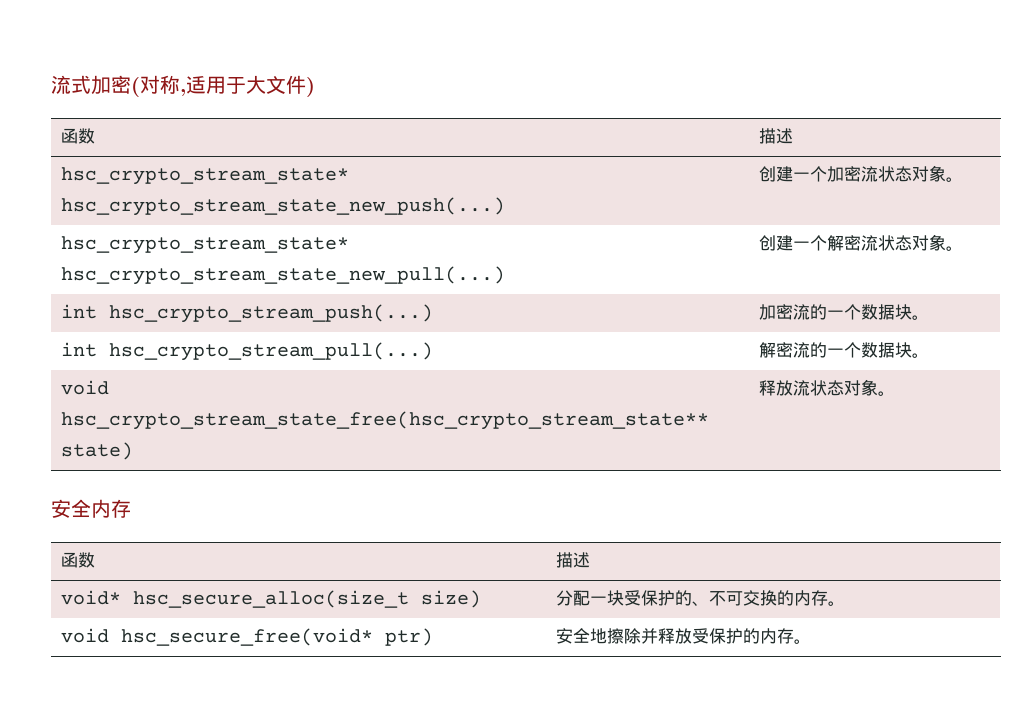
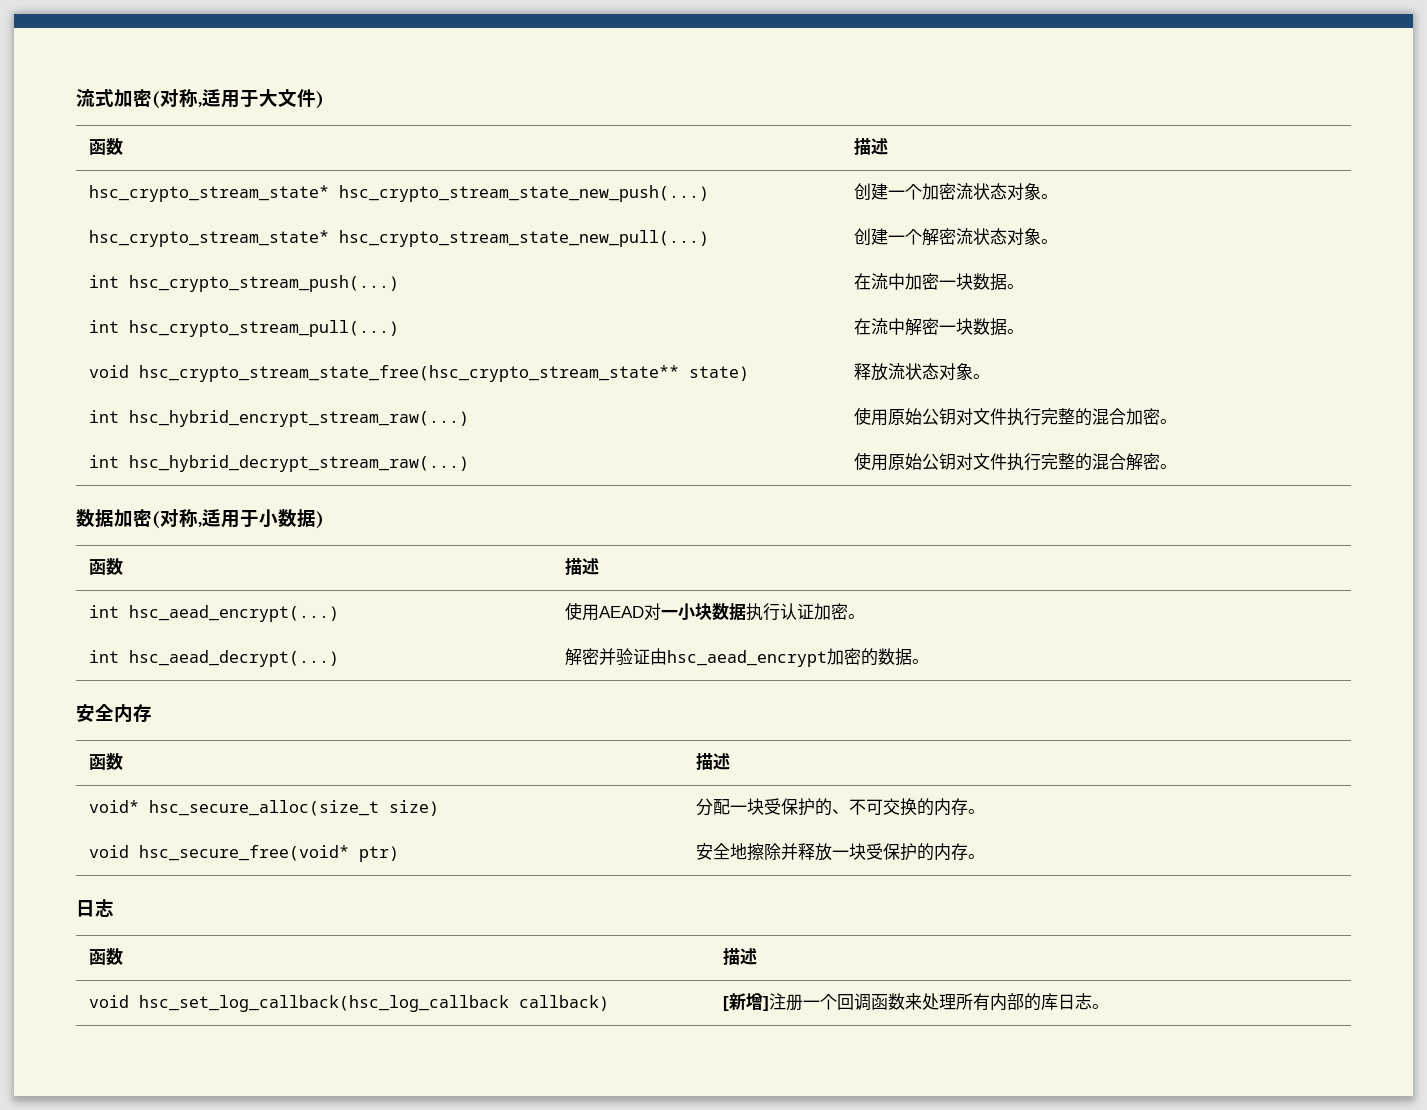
- int hsc_crypto_stream_push(...) | 加密流的一个数据块。
- int hsc_crypto_stream_pull(...) | 解密流的一个数据块。
+ int hsc_crypto_stream_push(...) | 在流中加密一块数据。
+ int hsc_crypto_stream_pull(...) | 在流中解密一块数据。
+ int hsc_hybrid_encrypt_stream_raw(...) | 使用原始公钥对文件执行完整的混合加密。
+ int hsc_hybrid_decrypt_stream_raw(...) | 使用原始公钥对文件执行完整的混合解密。
+ 数据加密(对称,适用于小数据)
+ 函数 | 描述
+ int hsc_aead_encrypt(...) | 使用AEAD对一小块数据执行认证加密。
+ int hsc_aead_decrypt(...) | 解密并验证由hsc_aead_encrypt加密的数据。
- void hsc_secure_free(void* ptr) | 安全地擦除并释放受保护的内存。
+ void hsc_secure_free(void* ptr) | 安全地擦除并释放一块受保护的内存。
+ 日志
+ 函数 | 描述
+ void hsc_set_log_callback(hsc_log_callback callback) | [新增]注册一个回调函数来处理所有内部的库日志。

